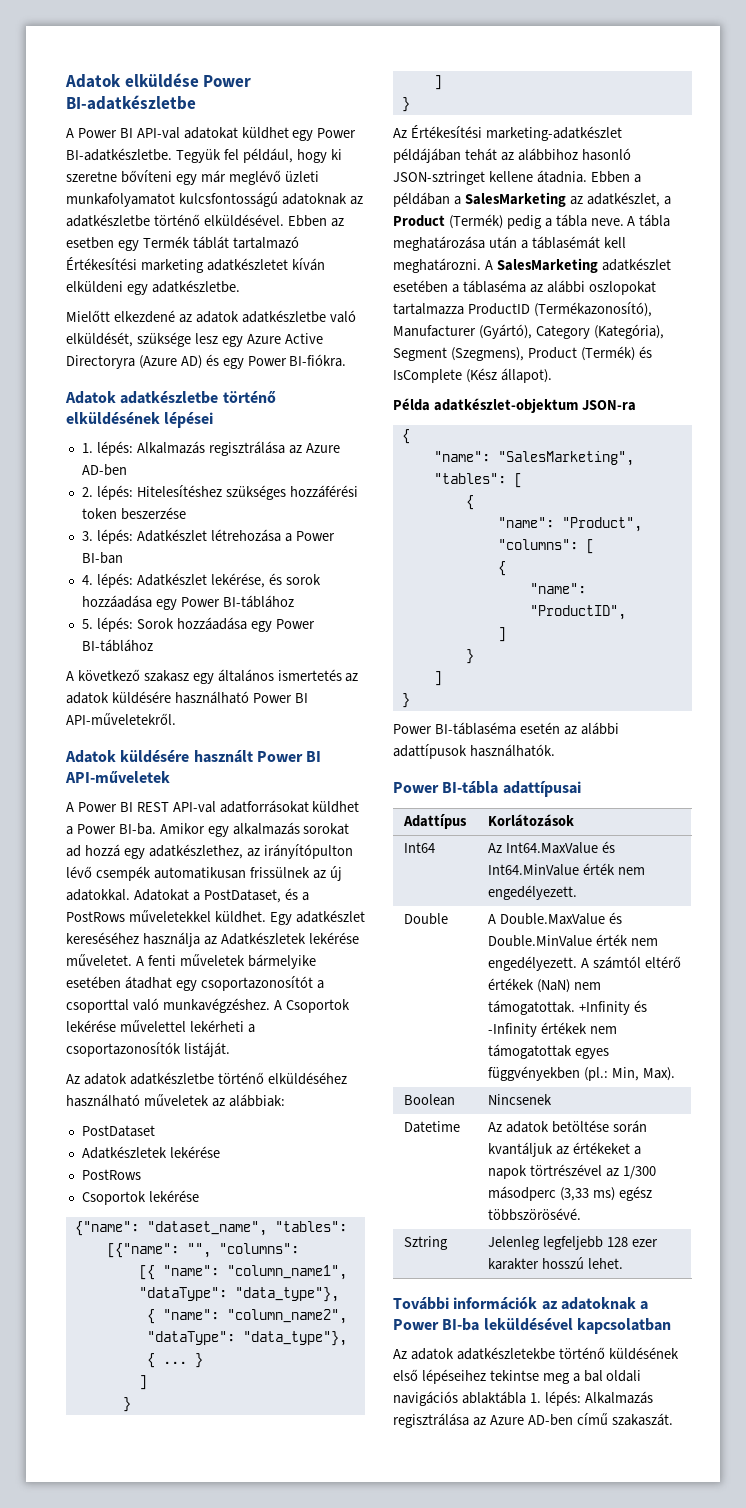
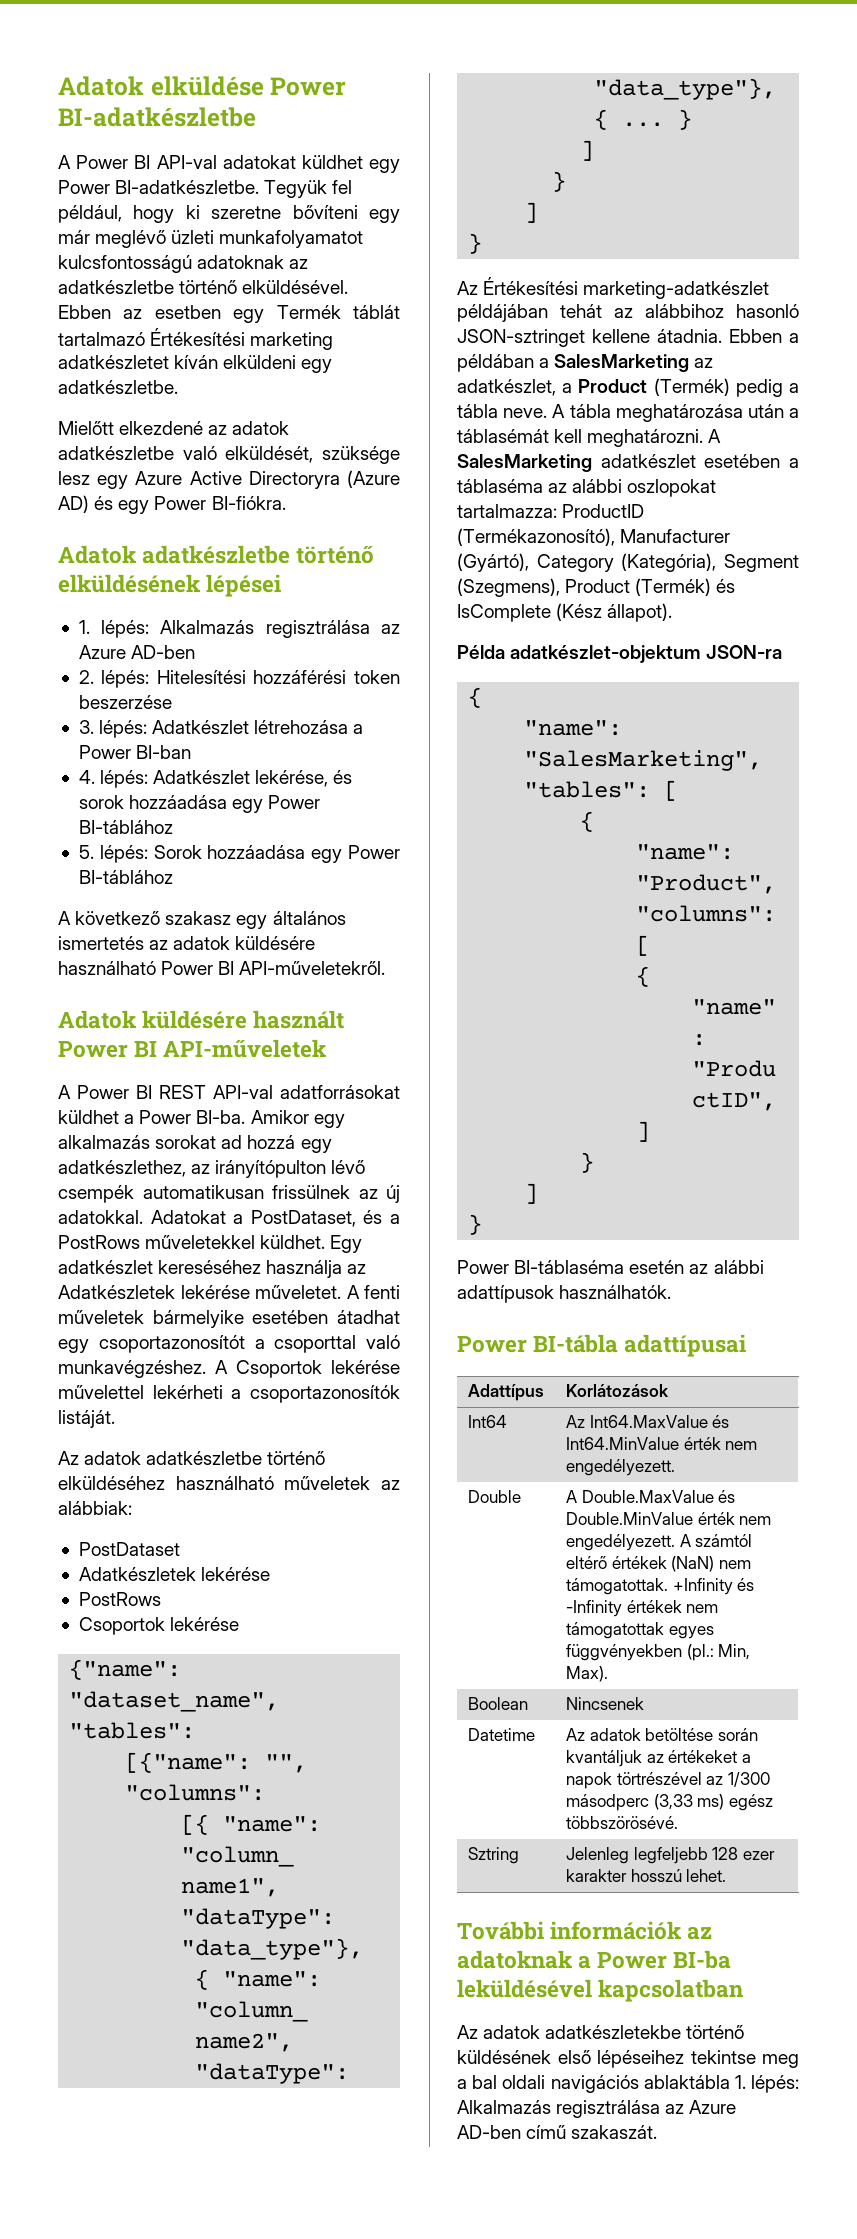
- 2. lépés: Hitelesítéshez szükséges hozzáférési token beszerzése
+ 2. lépés: Hitelesítési hozzáférési token beszerzése
- A SalesMarketing adatkészlet esetében a táblaséma az alábbi oszlopokat tartalmazza ProductID (Termékazonosító), Manufacturer (Gyártó), Category (Kategória), Segment (Szegmens), Product (Termék) és IsComplete (Kész állapot).
+ A SalesMarketing adatkészlet esetében a táblaséma az alábbi oszlopokat tartalmazza: ProductID (Termékazonosító), Manufacturer (Gyártó), Category (Kategória), Segment (Szegmens), Product (Termék) és IsComplete (Kész állapot).

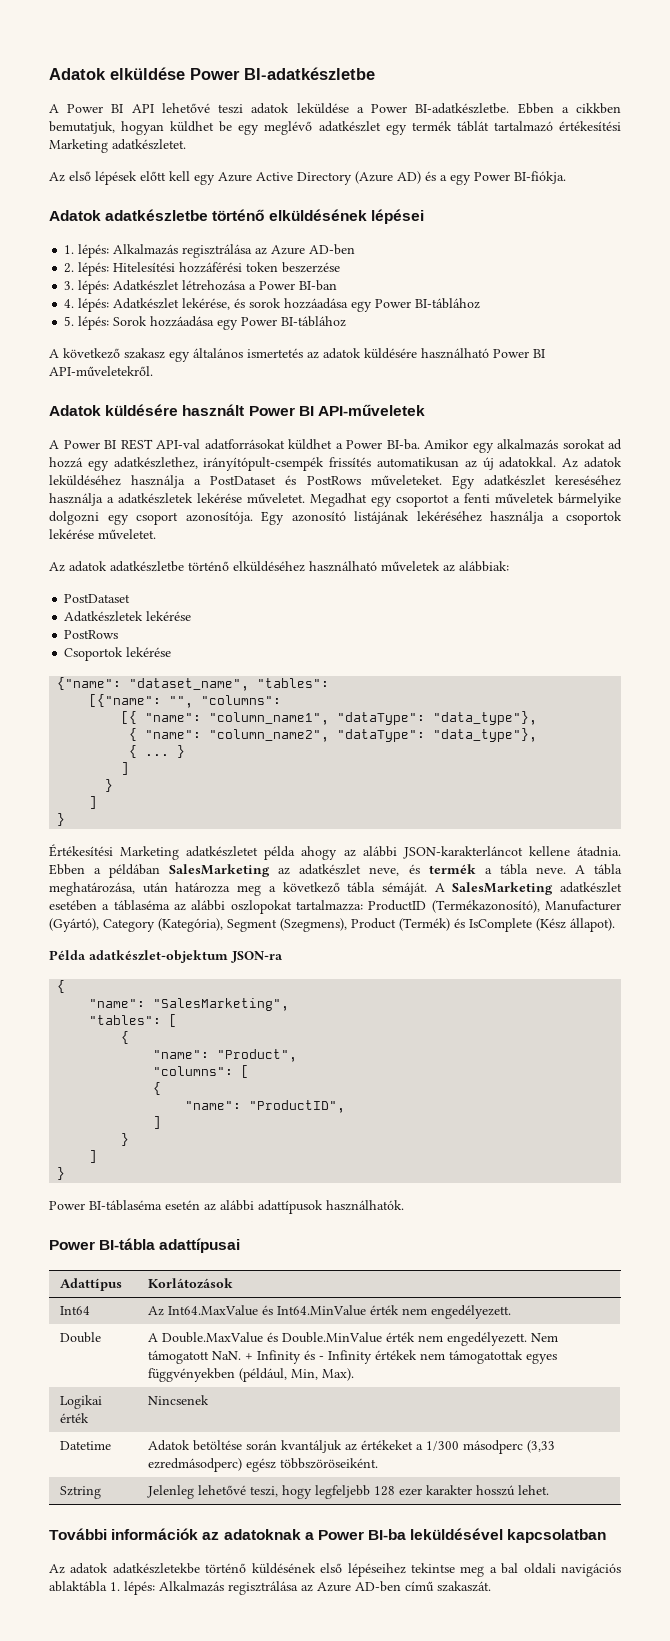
- A Power BI API-val adatokat küldhet egy Power BI-adatkészletbe. Tegyük fel például, hogy ki szeretne bővíteni egy már meglévő üzleti munkafolyamatot kulcsfontosságú adatoknak az adatkészletbe történő elküldésével. Ebben az esetben egy Termék táblát tartalmazó Értékesítési marketing adatkészletet kíván elküldeni egy adatkészletbe.
- Mielőtt elkezdené az adatok adatkészletbe való elküldését, szüksége lesz egy Azure Active Directoryra (Azure AD) és egy Power BI-fiókra.
+ A Power BI API lehetővé teszi adatok leküldése a Power BI-adatkészletbe. Ebben a cikkben bemutatjuk, hogyan küldhet be egy meglévő adatkészlet egy termék táblát tartalmazó értékesítési Marketing adatkészletet.
+ Az első lépések előtt kell egy Azure Active Directory (Azure AD) és a egy Power BI-fiókja.
- Amikor egy alkalmazás sorokat ad hozzá egy adatkészlethez, az irányítópulton lévő csempék automatikusan frissülnek az új adatokkal. Adatokat a PostDataset, és a PostRows műveletekkel küldhet. Egy adatkészlet kereséséhez használja az Adatkészletek lekérése műveletet. A fenti műveletek bármelyike esetében átadhat egy csoportazonosítót a csoporttal való munkavégzéshez. A Csoportok lekérése művelettel lekérheti a csoportazonosítók listáját.
+ Amikor egy alkalmazás sorokat ad hozzá egy adatkészlethez, irányítópult-csempék frissítés automatikusan az új adatokkal. Az adatok leküldéséhez használja a PostDataset és PostRows műveleteket. Egy adatkészlet kereséséhez használja a adatkészletek lekérése műveletet. Megadhat egy csoportot a fenti műveletek bármelyike dolgozni egy csoport azonosítója. Egy azonosító listájának lekéréséhez használja a csoportok lekérése műveletet.
- Az Értékesítési marketing-adatkészlet példájában tehát az alábbihoz hasonló JSON-sztringet kellene átadnia.
+ Értékesítési Marketing adatkészletet példa ahogy az alábbi JSON-karakterláncot kellene átadnia.
- Ebben a példában a SalesMarketing az adatkészlet, a Product (Termék) pedig a tábla neve.
+ Ebben a példában SalesMarketing az adatkészlet neve, és termék a tábla neve.
- A tábla meghatározása után a táblasémát kell meghatározni.
+ A tábla meghatározása, után határozza meg a következő tábla sémáját.
- Double | A Double.MaxValue és Double.MinValue érték nem engedélyezett. A számtól eltérő értékek (NaN) nem támogatottak. +Infinity és -Infinity értékek nem támogatottak egyes függvényekben (pl.: Min, Max).
+ Double | A Double.MaxValue és Double.MinValue érték nem engedélyezett. Nem támogatott NaN. + Infinity és - Infinity értékek nem támogatottak egyes függvényekben (például, Min, Max).
- Boolean | Nincsenek
+ Logikai érték | Nincsenek
- Datetime | Az adatok betöltése során kvantáljuk az értékeket a napok törtrészével az 1/300 másodperc (3,33 ms) egész többszörösévé.
+ Datetime | Adatok betöltése során kvantáljuk az értékeket a 1/300 másodperc (3,33 ezredmásodperc) egész többszöröseiként.
- Sztring | Jelenleg legfeljebb 128 ezer karakter hosszú lehet.
+ Sztring | Jelenleg lehetővé teszi, hogy legfeljebb 128 ezer karakter hosszú lehet.

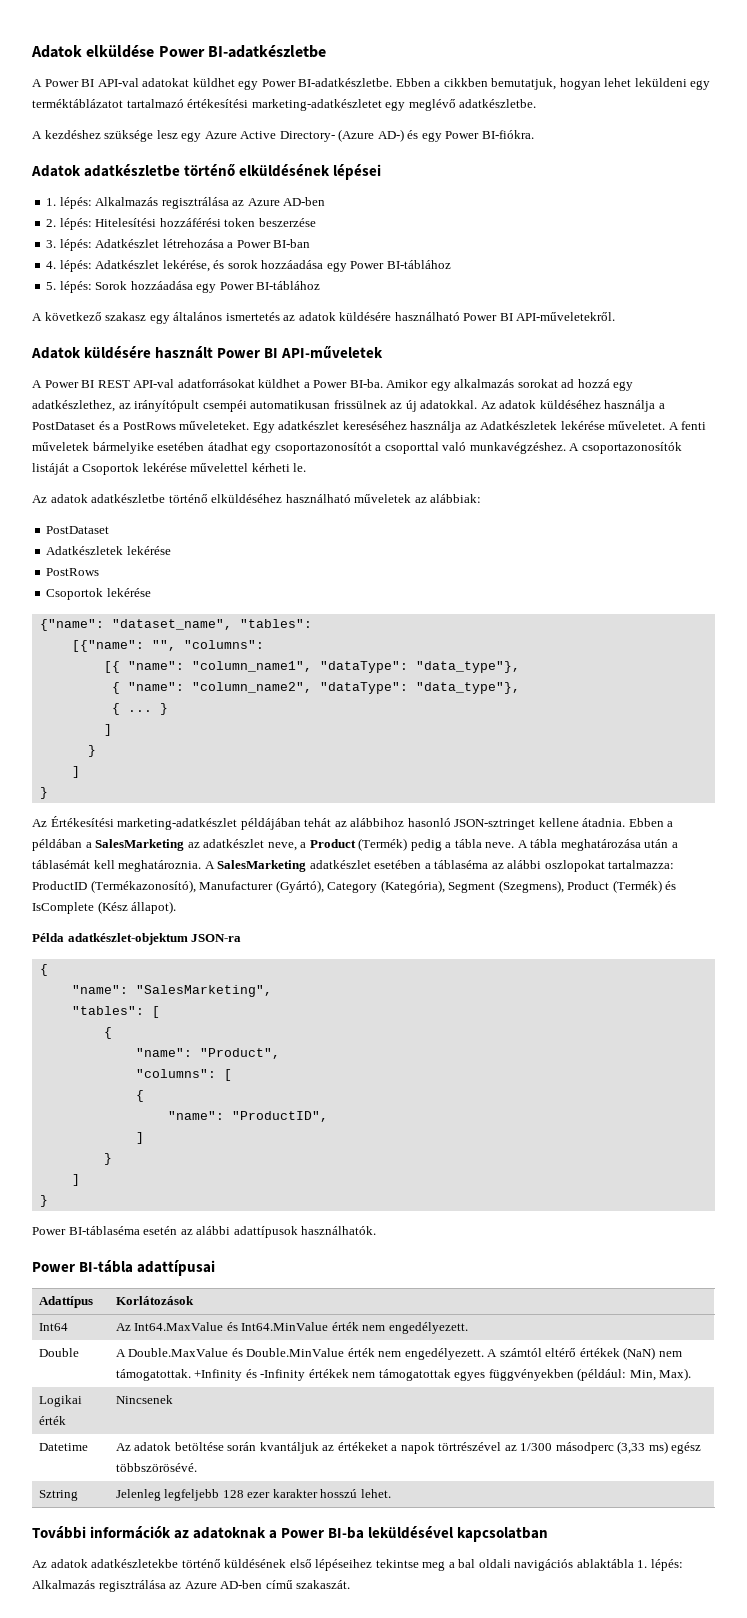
- A Power BI API lehetővé teszi adatok leküldése a Power BI-adatkészletbe.
+ A Power BI API-val adatokat küldhet egy Power BI-adatkészletbe.
- Ebben a cikkben bemutatjuk, hogyan küldhet be egy meglévő adatkészlet egy termék táblát tartalmazó értékesítési Marketing adatkészletet.
- Az első lépések előtt kell egy Azure Active Directory (Azure AD) és a egy Power BI-fiókja.
+ Ebben a cikkben bemutatjuk, hogyan lehet leküldeni egy terméktáblázatot tartalmazó értékesítési marketing-adatkészletet egy meglévő adatkészletbe.
+ A kezdéshez szüksége lesz egy Azure Active Directory- (Azure AD-) és egy Power BI-fiókra.
- Amikor egy alkalmazás sorokat ad hozzá egy adatkészlethez, irányítópult-csempék frissítés automatikusan az új adatokkal.
+ Amikor egy alkalmazás sorokat ad hozzá egy adatkészlethez, az irányítópult csempéi automatikusan frissülnek az új adatokkal.
- Az adatok leküldéséhez használja a PostDataset és PostRows műveleteket.
+ Az adatok küldéséhez használja a PostDataset és a PostRows műveleteket.
- Egy adatkészlet kereséséhez használja a adatkészletek lekérése műveletet. Megadhat egy csoportot a fenti műveletek bármelyike dolgozni egy csoport azonosítója. Egy azonosító listájának lekéréséhez használja a csoportok lekérése műveletet.
+ Egy adatkészlet kereséséhez használja az Adatkészletek lekérése műveletet. A fenti műveletek bármelyike esetében átadhat egy csoportazonosítót a csoporttal való munkavégzéshez. A csoportazonosítók listáját a Csoportok lekérése művelettel kérheti le.
- Értékesítési Marketing adatkészletet példa ahogy az alábbi JSON-karakterláncot kellene átadnia.
+ Az Értékesítési marketing-adatkészlet példájában tehát az alábbihoz hasonló JSON-sztringet kellene átadnia.
- Ebben a példában SalesMarketing az adatkészlet neve, és termék a tábla neve.
+ Ebben a példában a SalesMarketing az adatkészlet neve, a Product (Termék) pedig a tábla neve.
- A tábla meghatározása, után határozza meg a következő tábla sémáját.
+ A tábla meghatározása után a táblasémát kell meghatároznia.
- Double | A Double.MaxValue és Double.MinValue érték nem engedélyezett. Nem támogatott NaN. + Infinity és - Infinity értékek nem támogatottak egyes függvényekben (például, Min, Max).
+ Double | A Double.MaxValue és Double.MinValue érték nem engedélyezett. A számtól eltérő értékek (NaN) nem támogatottak. +Infinity és -Infinity értékek nem támogatottak egyes függvényekben (például: Min, Max).
- Datetime | Adatok betöltése során kvantáljuk az értékeket a 1/300 másodperc (3,33 ezredmásodperc) egész többszöröseiként.
+ Datetime | Az adatok betöltése során kvantáljuk az értékeket a napok törtrészével az 1/300 másodperc (3,33 ms) egész többszörösévé.
- Sztring | Jelenleg lehetővé teszi, hogy legfeljebb 128 ezer karakter hosszú lehet.
+ Sztring | Jelenleg legfeljebb 128 ezer karakter hosszú lehet.

